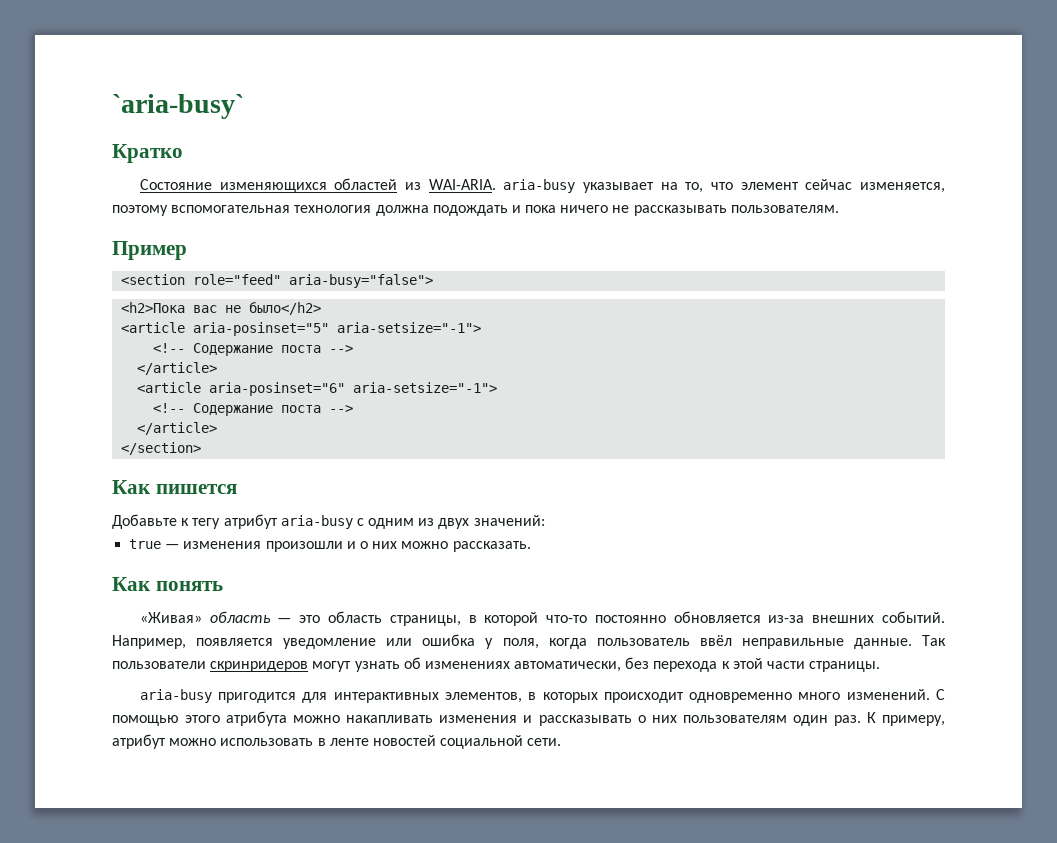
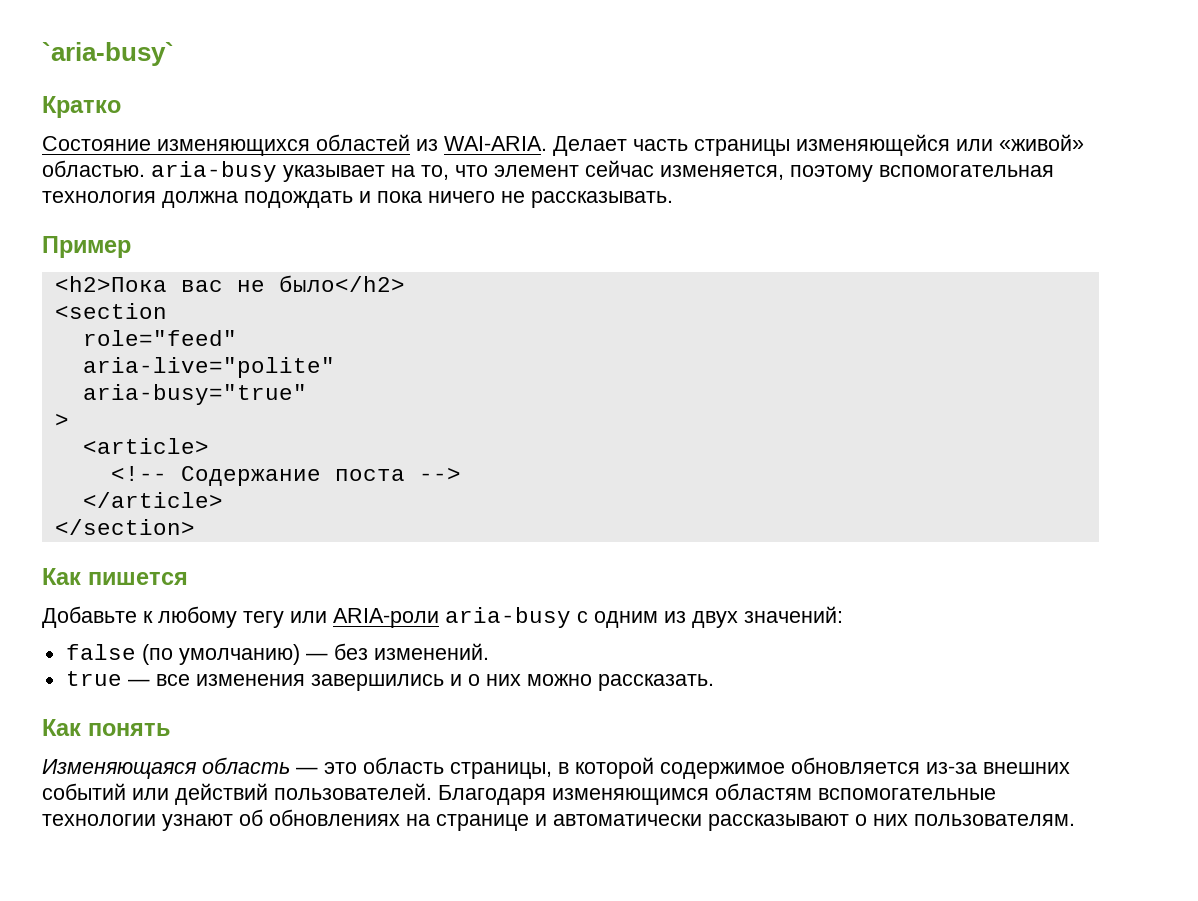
- Состояние изменяющихся областей из WAI-ARIA. aria-busy указывает на то, что элемент сейчас изменяется, поэтому вспомогательная технология должна подождать и пока ничего не рассказывать пользователям.
+ Состояние изменяющихся областей из WAI-ARIA. Делает часть страницы изменяющейся или «живой» областью. aria-busy указывает на то, что элемент сейчас изменяется, поэтому вспомогательная технология должна подождать и пока ничего не рассказывать.
- <section role="feed" aria-busy="false">
- <article aria-posinset="5" aria-setsize="-1">
- <!-- Содержание поста -->
- </article>
- <article aria-posinset="6" aria-setsize="-1">
+ <section
+ role="feed"
+ aria-live="polite"
+ aria-busy="true"
+ >
+ <article>
- Добавьте к тегу атрибут aria-busy с одним из двух значений:
+ Добавьте к любому тегу или ARIA-роли aria-busy с одним из двух значений:
+ false (по умолчанию) — без изменений.
- true — изменения произошли и о них можно рассказать.
+ true — все изменения завершились и о них можно рассказать.
- «Живая» область — это область страницы, в которой что-то постоянно обновляется из-за внешних событий. Например, появляется уведомление или ошибка у поля, когда пользователь ввёл неправильные данные. Так пользователи скринридеров могут узнать об изменениях автоматически, без перехода к этой части страницы.
- aria-busy пригодится для интерактивных элементов, в которых происходит одновременно много изменений. С помощью этого атрибута можно накапливать изменения и рассказывать о них пользователям один раз. К примеру, атрибут можно использовать в ленте новостей социальной сети.
+ Изменяющаяся область — это область страницы, в которой содержимое обновляется из-за внешних событий или действий пользователей. Благодаря изменяющимся областям вспомогательные технологии узнают об обновлениях на странице и автоматически рассказывают о них пользователям.

